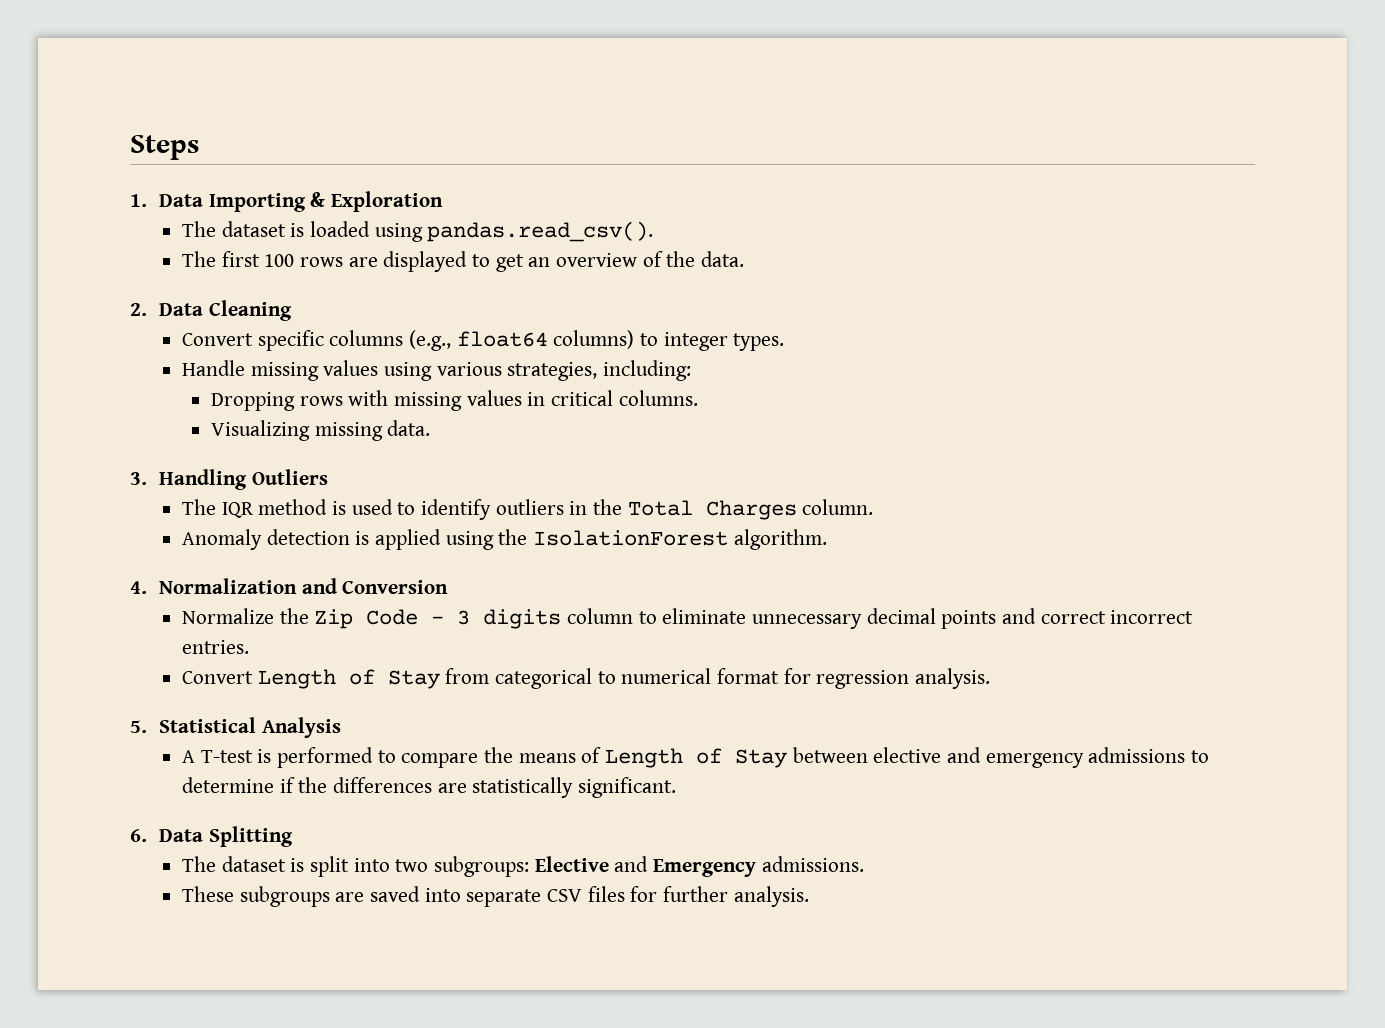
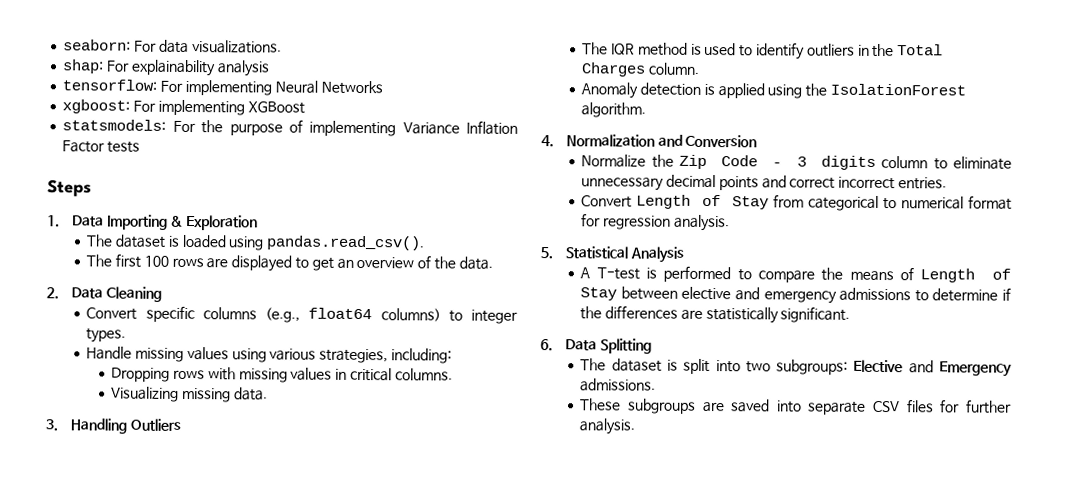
+ seaborn: For data visualizations.
+ shap: For explainability analysis
+ tensorflow: For implementing Neural Networks
+ xgboost: For implementing XGBoost
+ statsmodels: For the purpose of implementing Variance Inflation Factor tests

